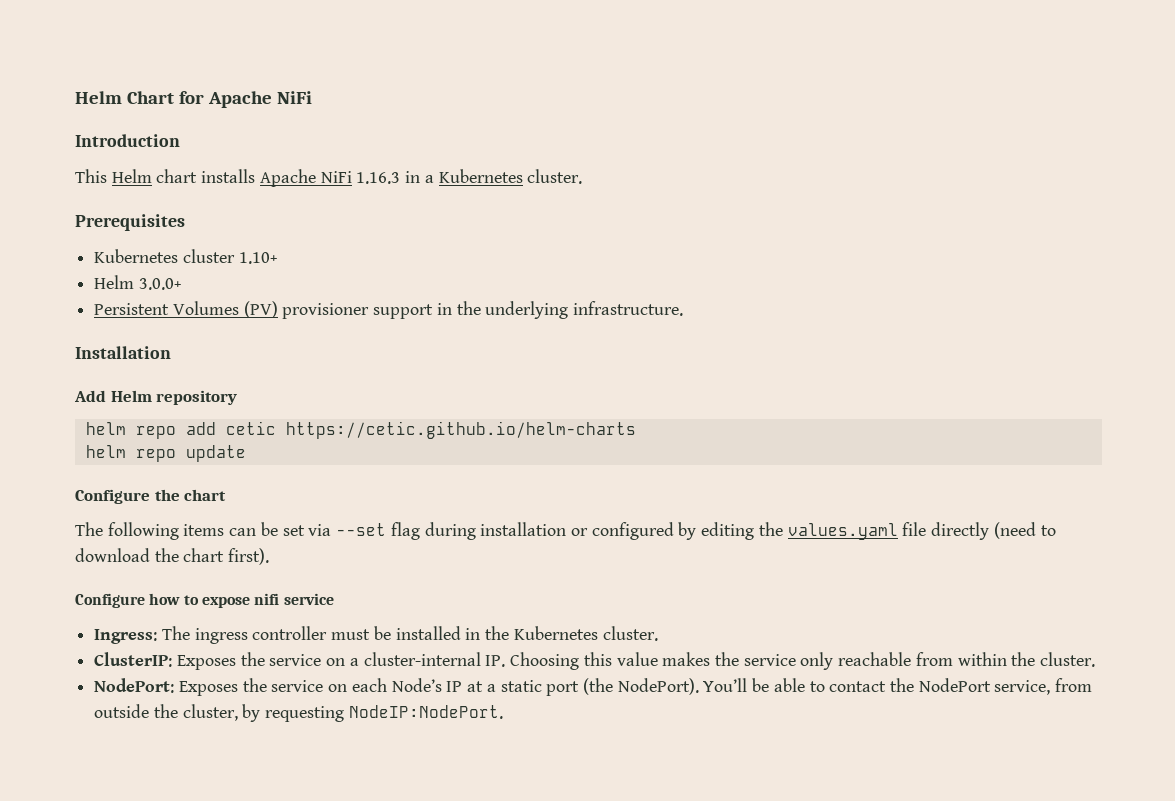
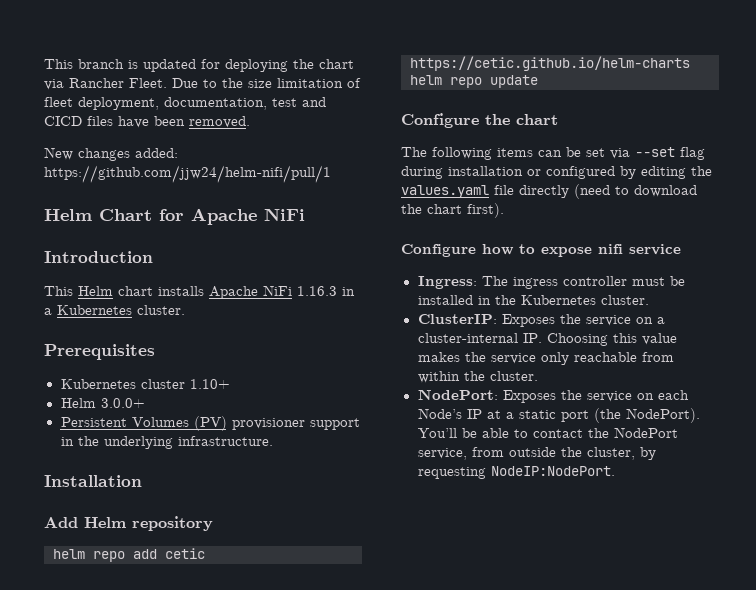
+ This branch is updated for deploying the chart via Rancher Fleet. Due to the size limitation of fleet deployment, documentation, test and CICD files have been removed.
+ New changes added: https://github.com/jjw24/helm-nifi/pull/1

